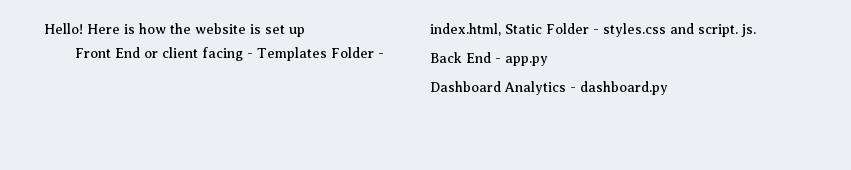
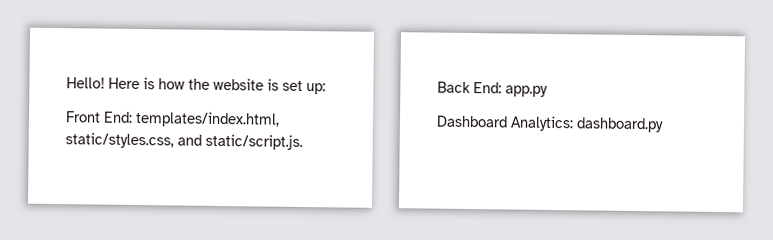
- Here is how the website is set up
+ Here is how the website is set up:
- Front End or client facing - Templates Folder - index.html, Static Folder - styles.css and script. js.
+ Front End: templates/index.html, static/styles.css, and static/script.js.
- Back End - app.py
+ Back End: app.py
- Dashboard Analytics - dashboard.py
+ Dashboard Analytics: dashboard.py

